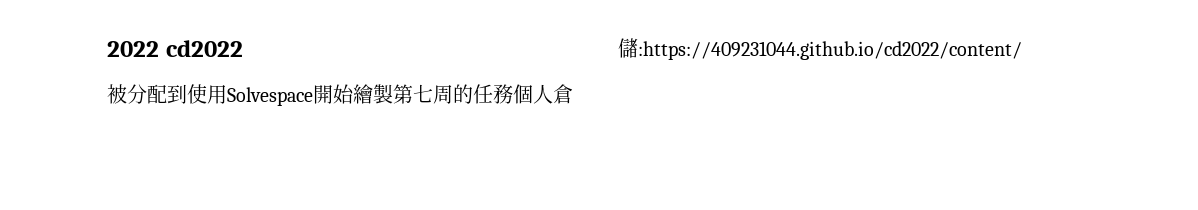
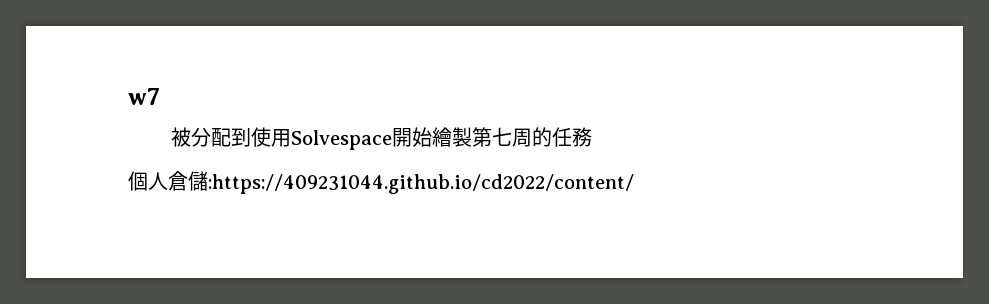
- 2022 cd2022
+ w7
- 被分配到使用Solvespace開始繪製第七周的任務個人倉儲:https://409231044.github.io/cd2022/content/
+ 被分配到使用Solvespace開始繪製第七周的任務
+ 個人倉儲:https://409231044.github.io/cd2022/content/

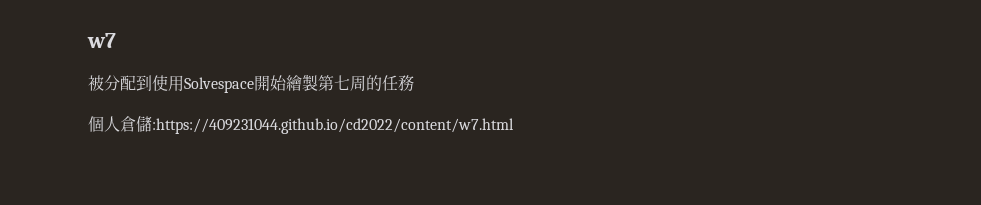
- 個人倉儲:https://409231044.github.io/cd2022/content/
+ 個人倉儲:https://409231044.github.io/cd2022/content/w7.html

